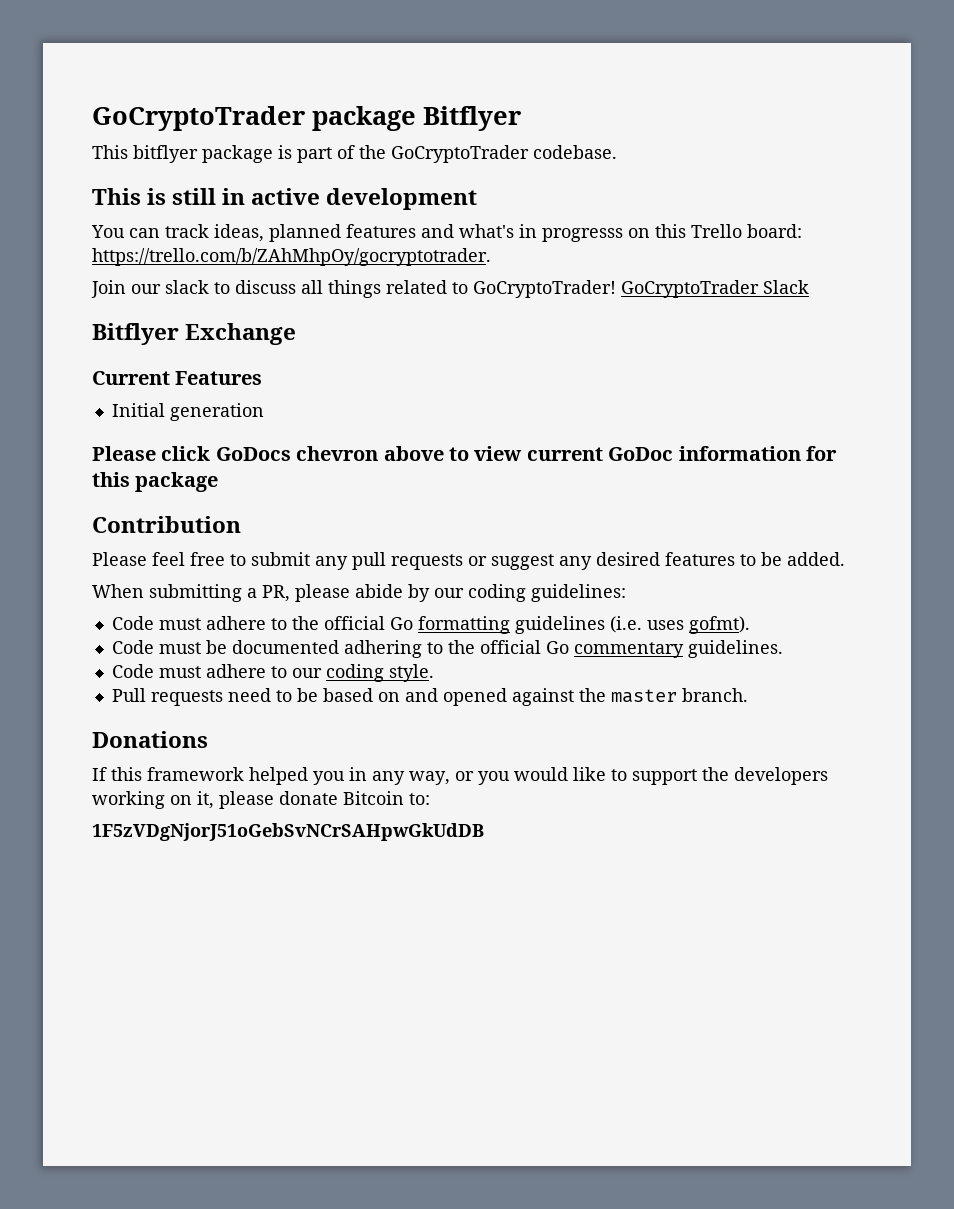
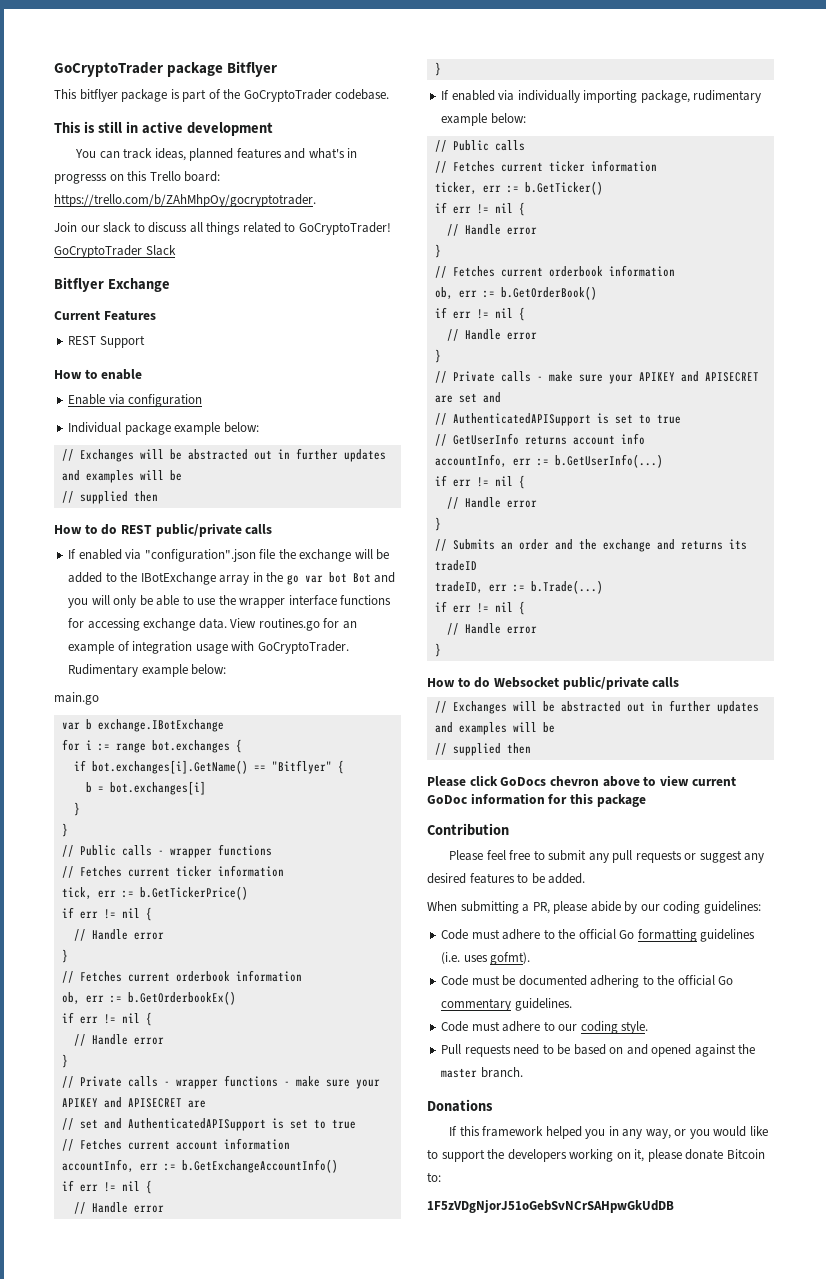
- Initial generation
+ REST Support
+ How to enable
+ Enable via configuration
+ Individual package example below:
+ // Exchanges will be abstracted out in further updates and examples will be
+ // supplied then
+ How to do REST public/private calls
+ If enabled via "configuration".json file the exchange will be added to the IBotExchange array in the go var bot Bot and you will only be able to use the wrapper interface functions for accessing exchange data. View routines.go for an example of integration usage with GoCryptoTrader. Rudimentary example below:
+ main.go
+ var b exchange.IBotExchange
+ for i := range bot.exchanges {
+ if bot.exchanges[i].GetName() == "Bitflyer" {
+ b = bot.exchanges[i]
+ }
+ }
+ // Public calls - wrapper functions
+ // Fetches current ticker information
+ tick, err := b.GetTickerPrice()
+ if err != nil {
+ // Handle error
+ }
+ // Fetches current orderbook information
+ ob, err := b.GetOrderbookEx()
+ if err != nil {
+ // Handle error
+ }
+ // Private calls - wrapper functions - make sure your APIKEY and APISECRET are
+ // set and AuthenticatedAPISupport is set to true
+ // Fetches current account information
+ accountInfo, err := b.GetExchangeAccountInfo()
+ if err != nil {
+ // Handle error
+ }
+ If enabled via individually importing package, rudimentary example below:
+ // Public calls
+ // Fetches current ticker information
+ ticker, err := b.GetTicker()
+ if err != nil {
+ // Handle error
+ }
+ // Fetches current orderbook information
+ ob, err := b.GetOrderBook()
+ if err != nil {
+ // Handle error
+ }
+ // Private calls - make sure your APIKEY and APISECRET are set and
+ // AuthenticatedAPISupport is set to true
+ // GetUserInfo returns account info
+ accountInfo, err := b.GetUserInfo(...)
+ if err != nil {
+ // Handle error
+ }
+ // Submits an order and the exchange and returns its tradeID
+ tradeID, err := b.Trade(...)
+ if err != nil {
+ // Handle error
+ }
+ How to do Websocket public/private calls
+ // Exchanges will be abstracted out in further updates and examples will be
+ // supplied then

